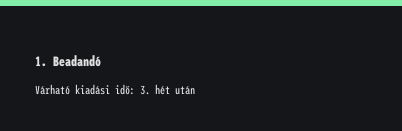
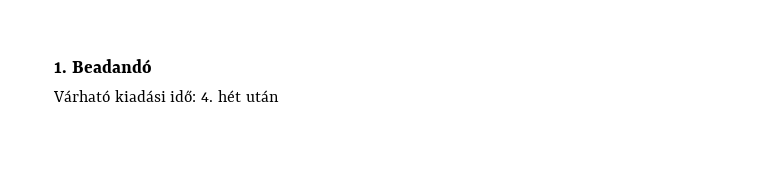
- Várható kiadási idő: 3. hét után
+ Várható kiadási idő: 4. hét után

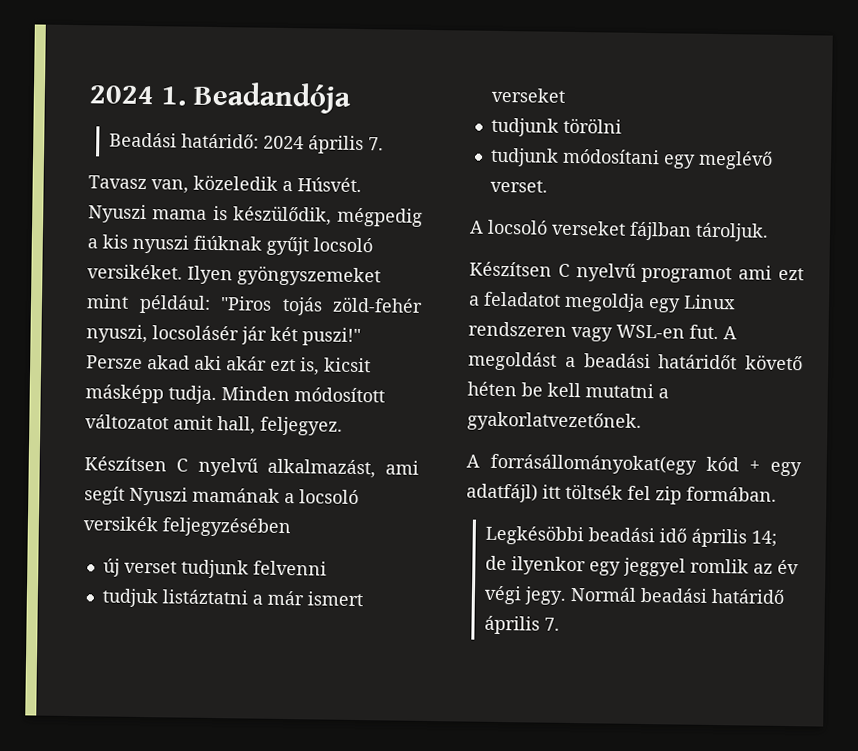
- 1. Beadandó
- Várható kiadási idő: 4. hét után
+ 2024 1. Beadandója
+ Beadási határidő: 2024 április 7.
+ Tavasz van, közeledik a Húsvét. Nyuszi mama is készülődik, mégpedig a kis nyuszi fiúknak gyűjt locsoló versikéket. Ilyen gyöngyszemeket mint például: "Piros tojás zöld-fehér nyuszi, locsolásér jár két puszi!" Persze akad aki akár ezt is, kicsit másképp tudja. Minden módosított változatot amit hall, feljegyez.
+ Készítsen C nyelvű alkalmazást, ami segít Nyuszi mamának a locsoló versikék feljegyzésében
+ új verset tudjunk felvenni
+ tudjuk listáztatni a már ismert verseket
+ tudjunk törölni
+ tudjunk módosítani egy meglévő verset.
+ A locsoló verseket fájlban tároljuk.
+ Készítsen C nyelvű programot ami ezt a feladatot megoldja egy Linux rendszeren vagy WSL-en fut. A megoldást a beadási határidőt követő héten be kell mutatni a gyakorlatvezetőnek.
+ A forrásállományokat(egy kód + egy adatfájl) itt töltsék fel zip formában.
+ Legkésöbbi beadási idő április 14; de ilyenkor egy jeggyel romlik az év végi jegy. Normál beadási határidő április 7.

